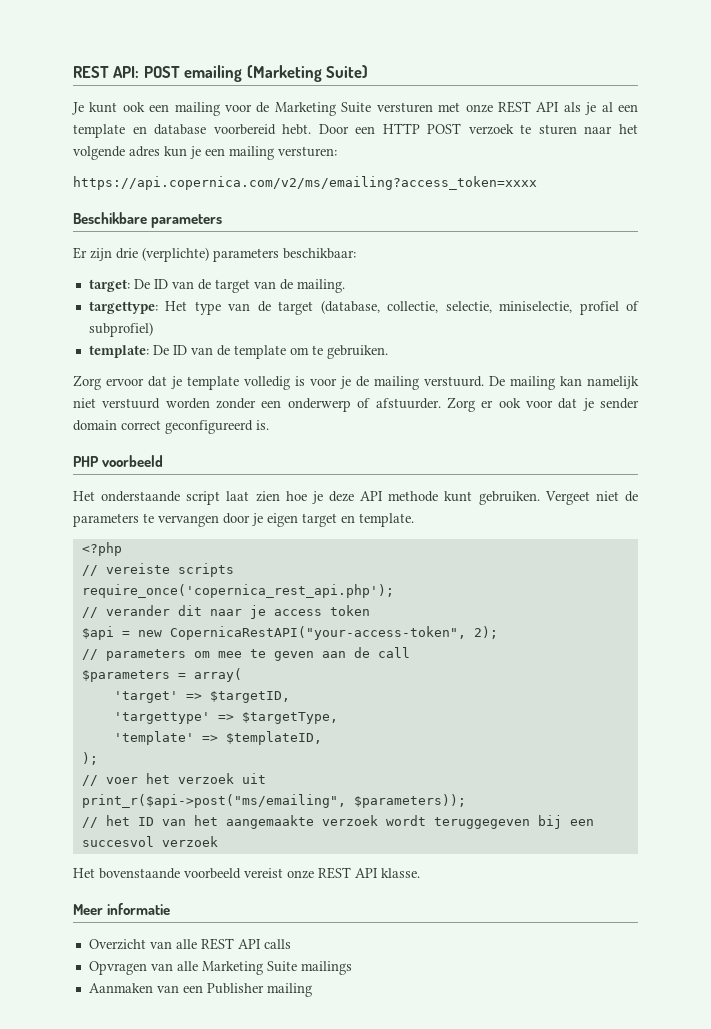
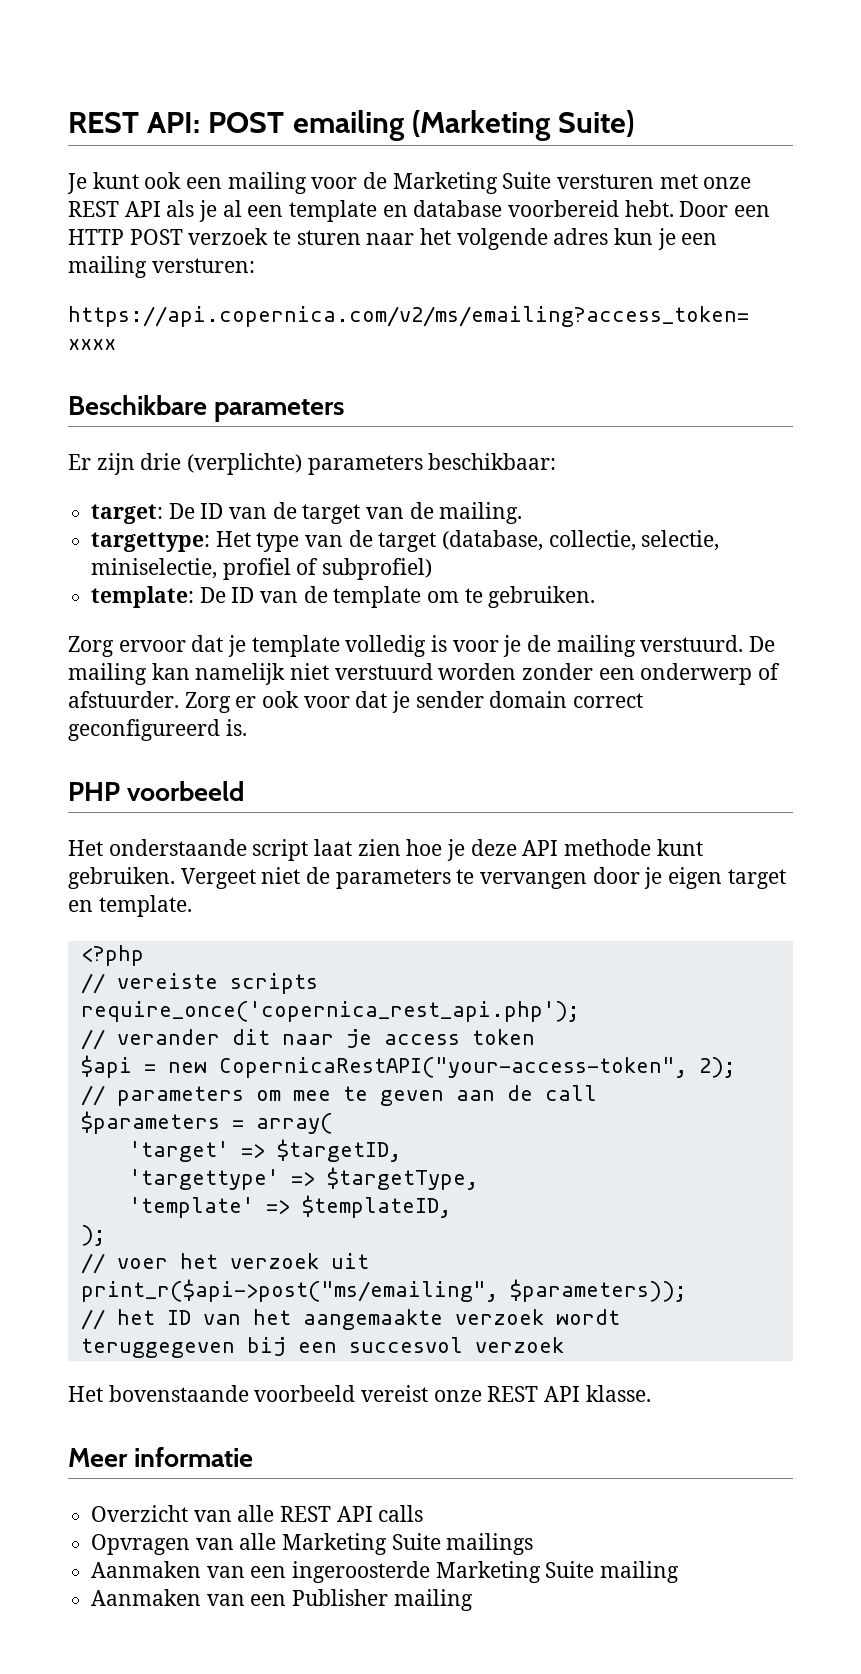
+ Aanmaken van een ingeroosterde Marketing Suite mailing

